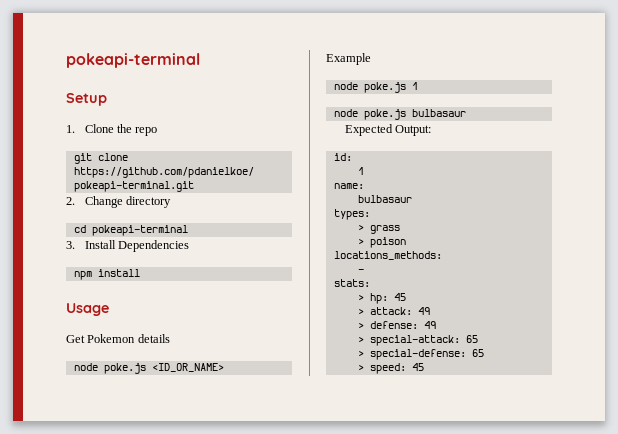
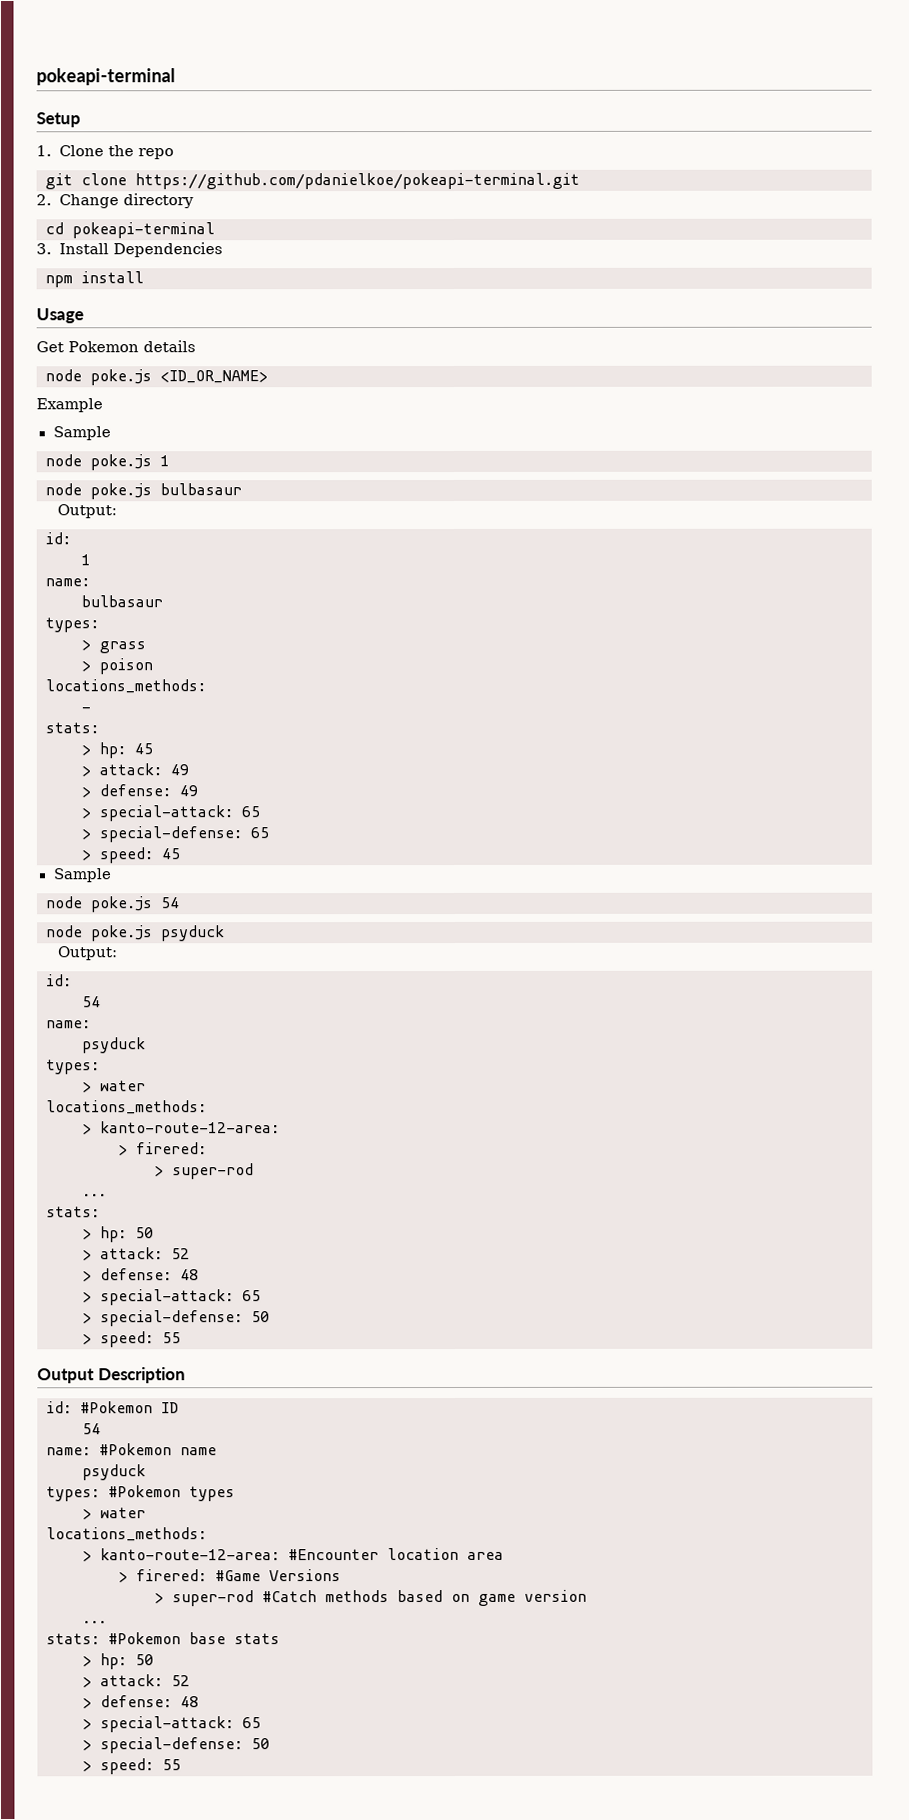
  Example
+ Sample
  node poke.js bulbasaur
- Expected Output:
+ Output:
  > speed: 45
+ Sample
+ node poke.js 54
+ node poke.js psyduck
+ Output:
+ id:
+ 54
+ name:
+ psyduck
+ types:
+ > water
+ locations_methods:
+ > kanto-route-12-area:
+ > firered:
+ > super-rod
+ ...
+ stats:
+ > hp: 50
+ > attack: 52
+ > defense: 48
+ > special-attack: 65
+ > special-defense: 50
+ > speed: 55
+ Output Description
+ id: #Pokemon ID
+ 54
+ name: #Pokemon name
+ psyduck
+ types: #Pokemon types
+ > water
+ locations_methods:
+ > kanto-route-12-area: #Encounter location area
+ > firered: #Game Versions
+ > super-rod #Catch methods based on game version
+ ...
+ stats: #Pokemon base stats
+ > hp: 50
+ > attack: 52
+ > defense: 48
+ > special-attack: 65
+ > special-defense: 50
+ > speed: 55

